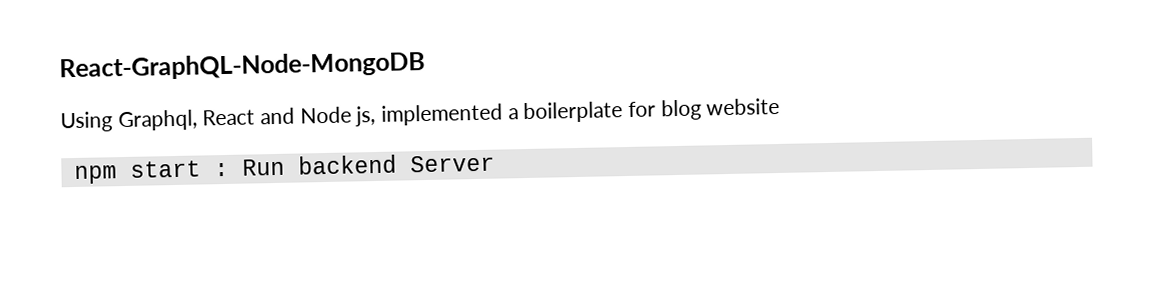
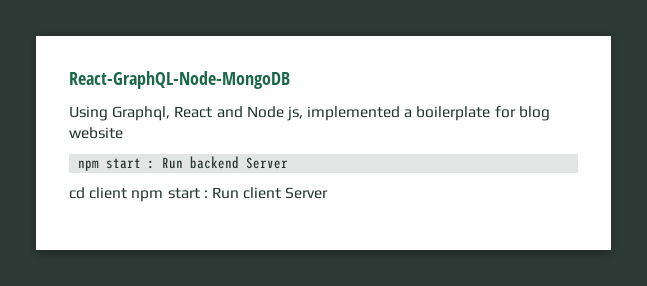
+ cd client npm start : Run client Server

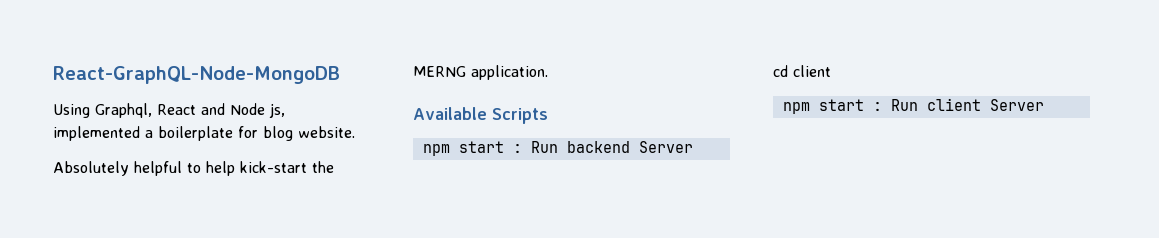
- Using Graphql, React and Node js, implemented a boilerplate for blog website
+ Using Graphql, React and Node js, implemented a boilerplate for blog website.
+ Absolutely helpful to help kick-start the MERNG application.
+ Available Scripts
- cd client npm start : Run client Server
+ cd client
+ npm start : Run client Server

